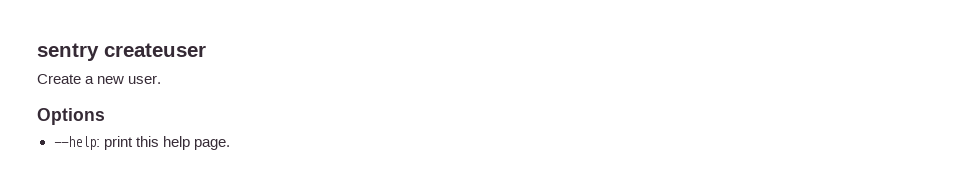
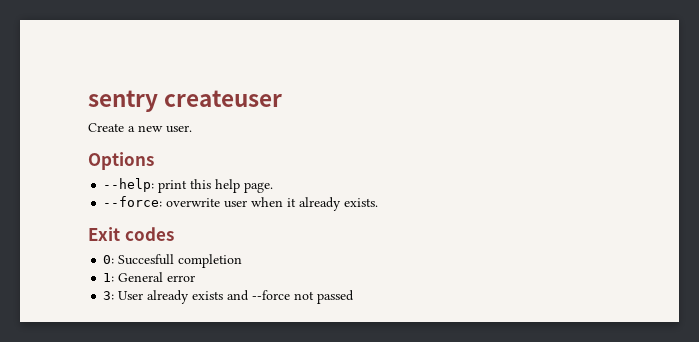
+ --force: overwrite user when it already exists.
+ Exit codes
+ 0: Succesfull completion
+ 1: General error
+ 3: User already exists and --force not passed

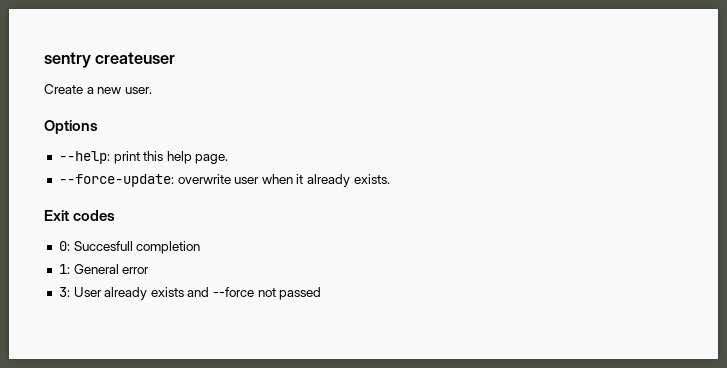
- --force: overwrite user when it already exists.
+ --force-update: overwrite user when it already exists.

